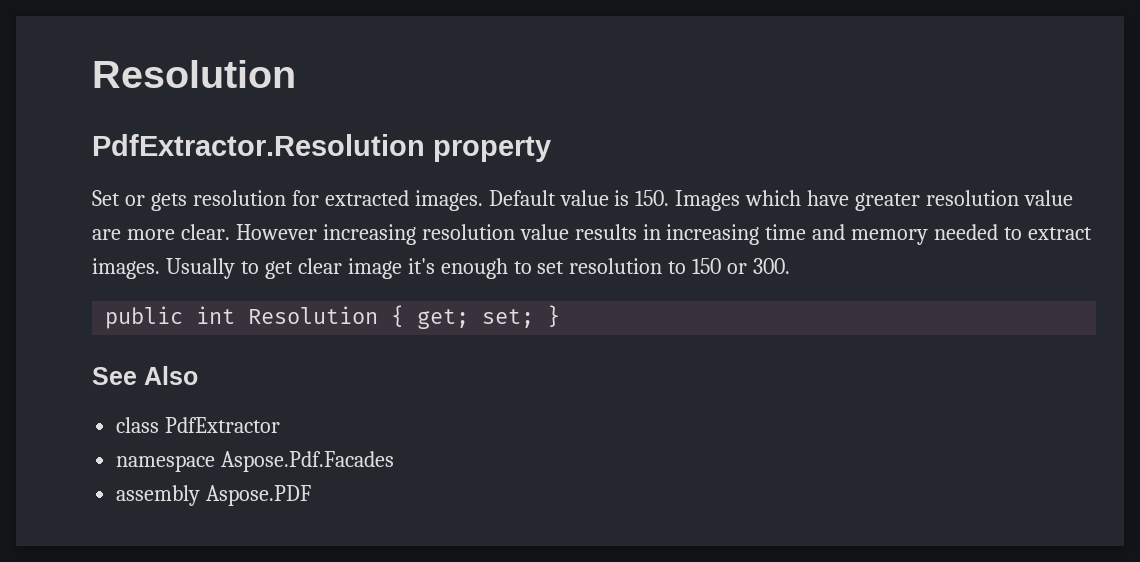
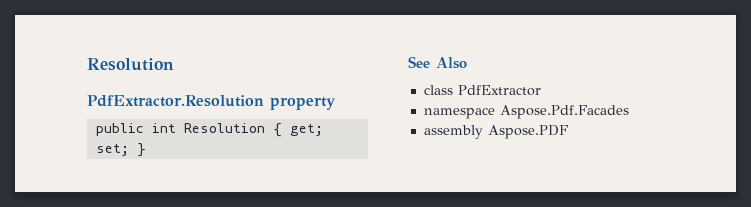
- Set or gets resolution for extracted images. Default value is 150. Images which have greater resolution value are more clear. However increasing resolution value results in increasing time and memory needed to extract images. Usually to get clear image it's enough to set resolution to 150 or 300.

